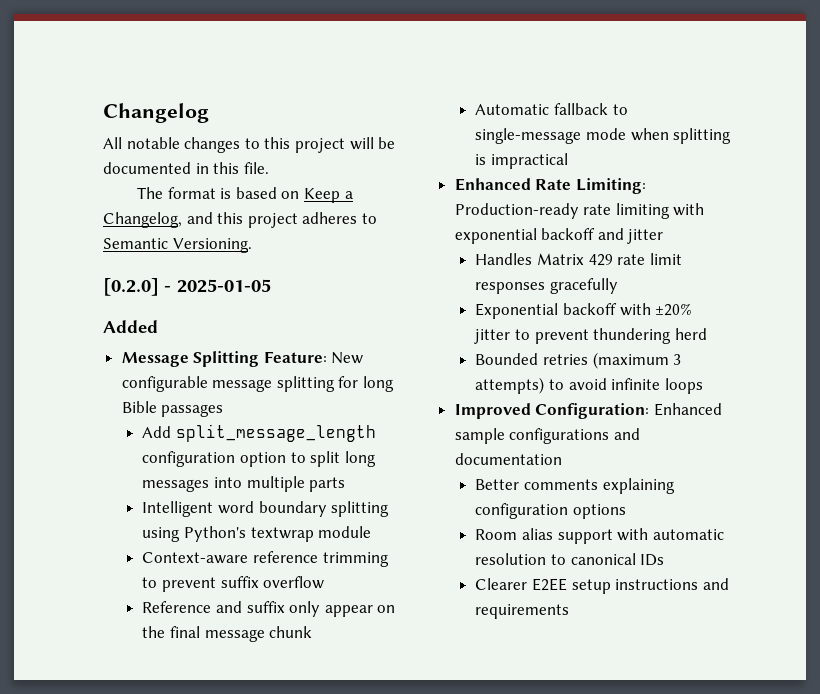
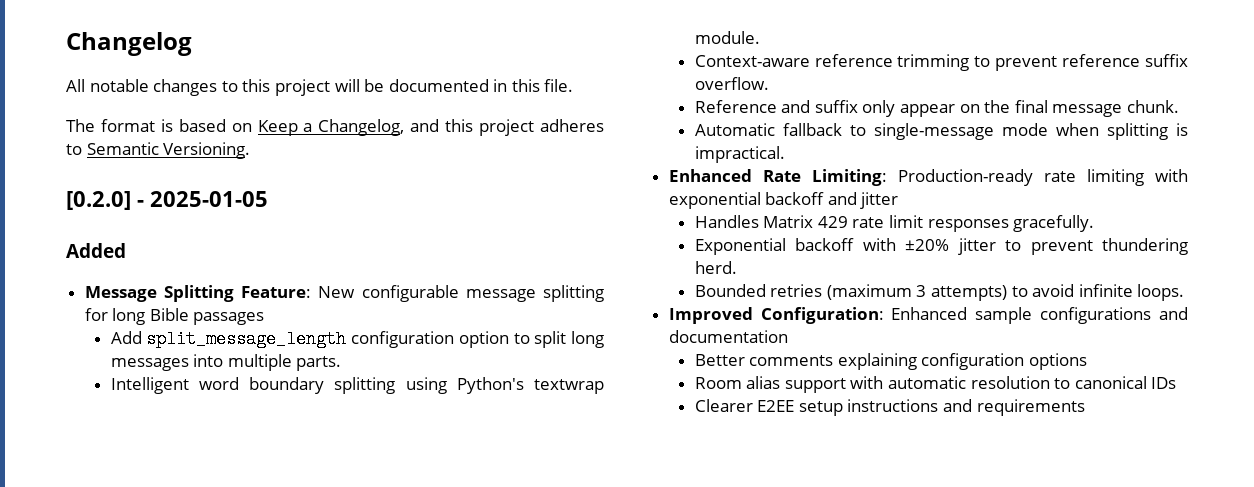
- Add split_message_length configuration option to split long messages into multiple parts
+ Add split_message_length configuration option to split long messages into multiple parts.
- Intelligent word boundary splitting using Python's textwrap module
+ Intelligent word boundary splitting using Python's textwrap module.
- Context-aware reference trimming to prevent suffix overflow
+ Context-aware reference trimming to prevent reference suffix overflow.
- Reference and suffix only appear on the final message chunk
+ Reference and suffix only appear on the final message chunk.
- Automatic fallback to single-message mode when splitting is impractical
+ Automatic fallback to single-message mode when splitting is impractical.
- Handles Matrix 429 rate limit responses gracefully
+ Handles Matrix 429 rate limit responses gracefully.
- Exponential backoff with ±20% jitter to prevent thundering herd
+ Exponential backoff with ±20% jitter to prevent thundering herd.
- Bounded retries (maximum 3 attempts) to avoid infinite loops
+ Bounded retries (maximum 3 attempts) to avoid infinite loops.

